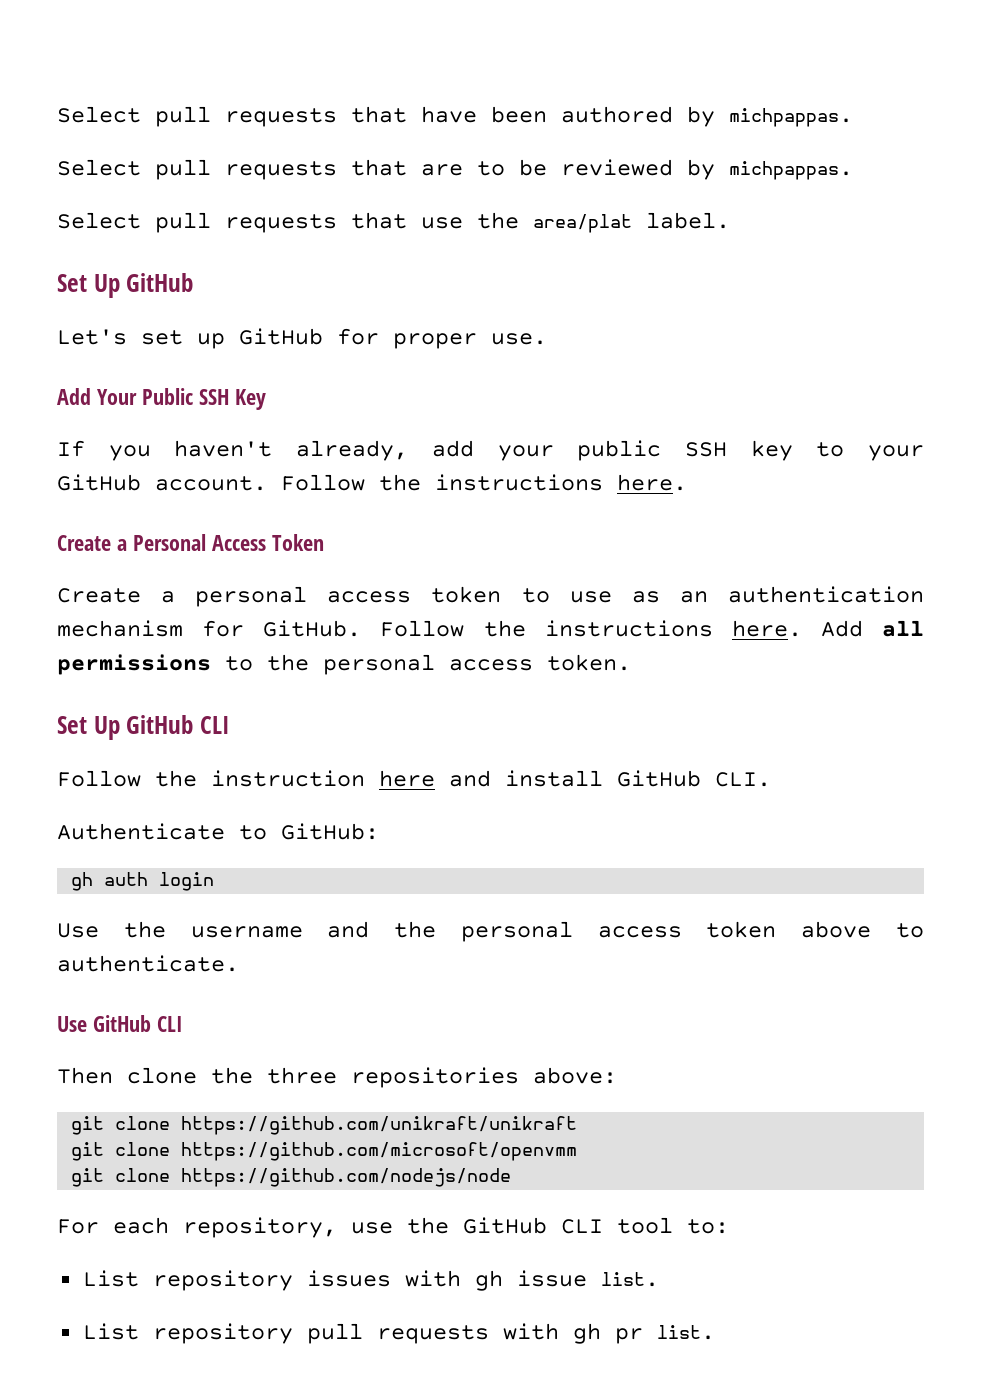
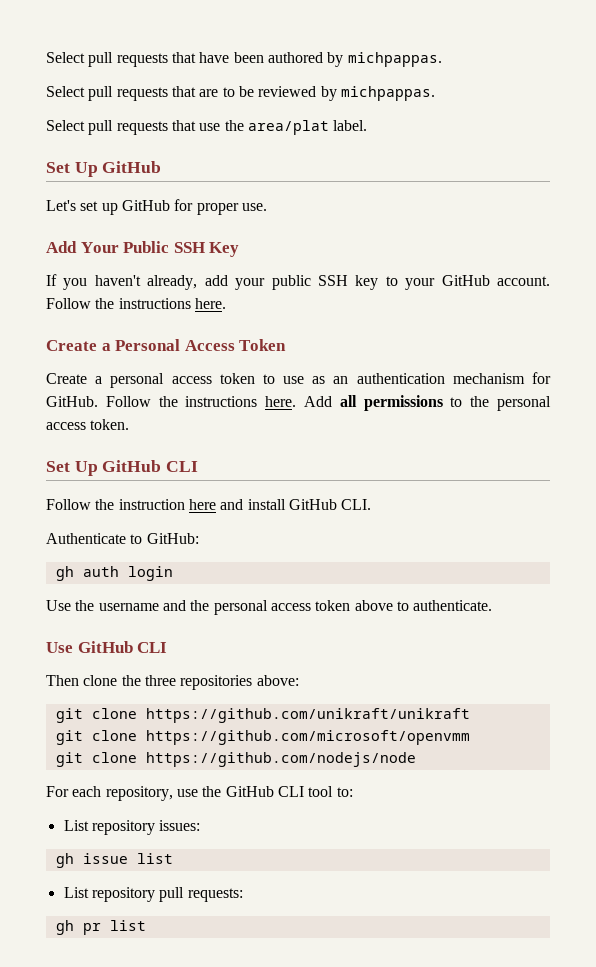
- List repository issues with gh issue list.
+ List repository issues:
+ gh issue list
- List repository pull requests with gh pr list.
+ List repository pull requests:
+ gh pr list

